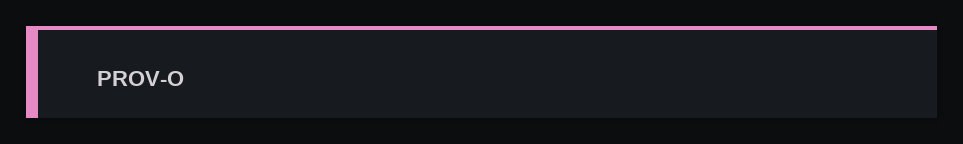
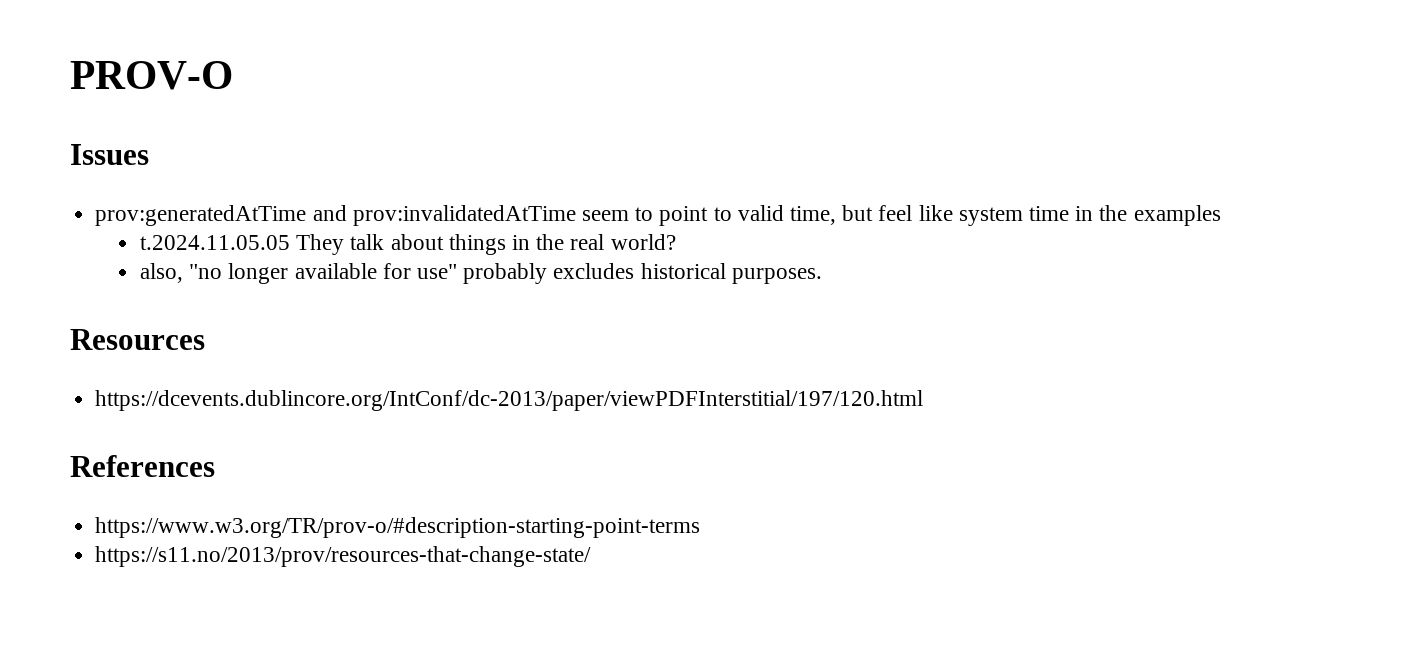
+ Issues
+ prov:generatedAtTime and prov:invalidatedAtTime seem to point to valid time, but feel like system time in the examples
+ t.2024.11.05.05 They talk about things in the real world?
+ also, "no longer available for use" probably excludes historical purposes.
+ Resources
+ https://dcevents.dublincore.org/IntConf/dc-2013/paper/viewPDFInterstitial/197/120.html
+ References
+ https://www.w3.org/TR/prov-o/#description-starting-point-terms
+ https://s11.no/2013/prov/resources-that-change-state/

